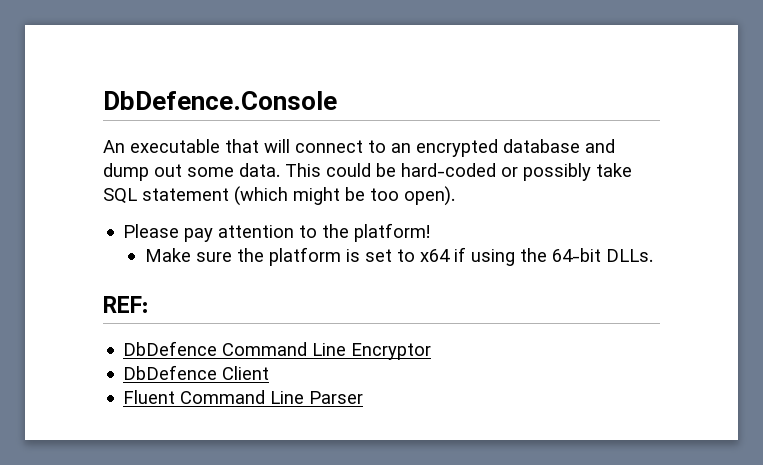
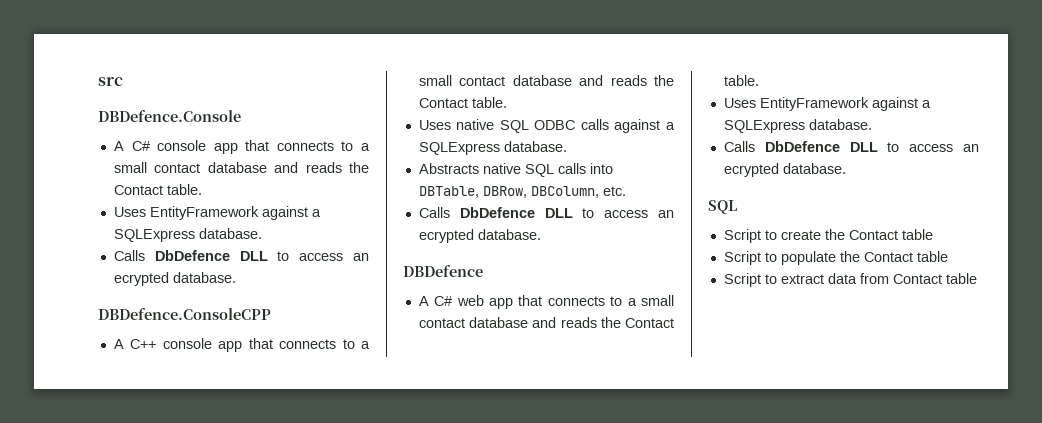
- DbDefence.Console
- An executable that will connect to an encrypted database and dump out some data. This could be hard-coded or possibly take SQL statement (which might be too open).
- Please pay attention to the platform!
- Make sure the platform is set to x64 if using the 64-bit DLLs.
- REF:
- DbDefence Command Line Encryptor
- DbDefence Client
- Fluent Command Line Parser
+ src
+ DBDefence.Console
+ A C# console app that connects to a small contact database and reads the Contact table.
+ Uses EntityFramework against a SQLExpress database.
+ Calls DbDefence DLL to access an ecrypted database.
+ DBDefence.ConsoleCPP
+ A C++ console app that connects to a small contact database and reads the Contact table.
+ Uses native SQL ODBC calls against a SQLExpress database.
+ Abstracts native SQL calls into DBTable, DBRow, DBColumn, etc.
+ Calls DbDefence DLL to access an ecrypted database.
+ DBDefence
+ A C# web app that connects to a small contact database and reads the Contact table.
+ Uses EntityFramework against a SQLExpress database.
+ Calls DbDefence DLL to access an ecrypted database.
+ SQL
+ Script to create the Contact table
+ Script to populate the Contact table
+ Script to extract data from Contact table

